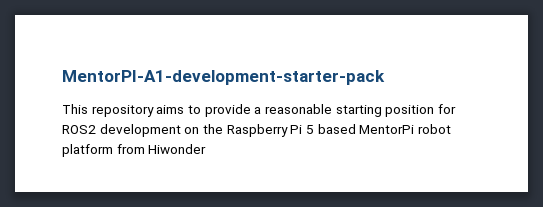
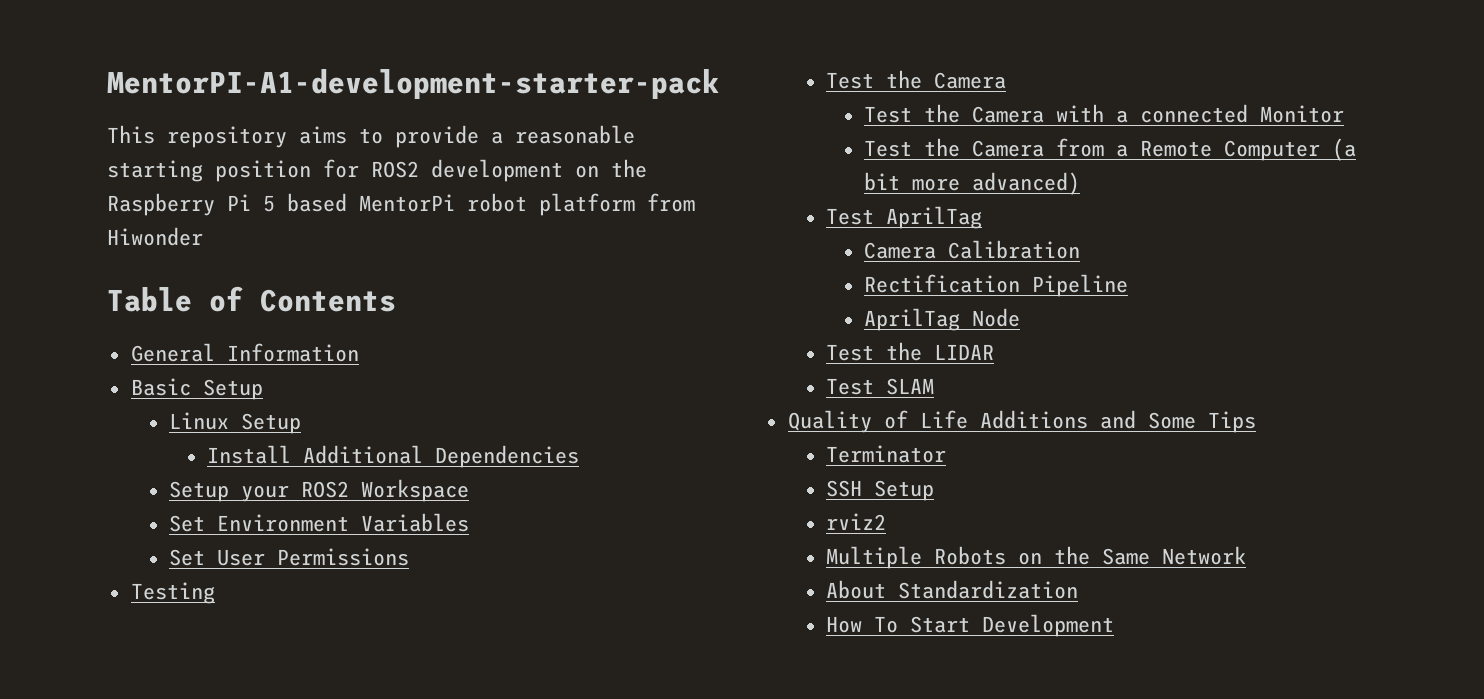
+ Table of Contents
+ General Information
+ Basic Setup
+ Linux Setup
+ Install Additional Dependencies
+ Setup your ROS2 Workspace
+ Set Environment Variables
+ Set User Permissions
+ Testing
+ Test the Camera
+ Test the Camera with a connected Monitor
+ Test the Camera from a Remote Computer (a bit more advanced)
+ Test AprilTag
+ Camera Calibration
+ Rectification Pipeline
+ AprilTag Node
+ Test the LIDAR
+ Test SLAM
+ Quality of Life Additions and Some Tips
+ Terminator
+ SSH Setup
+ rviz2
+ Multiple Robots on the Same Network
+ About Standardization
+ How To Start Development

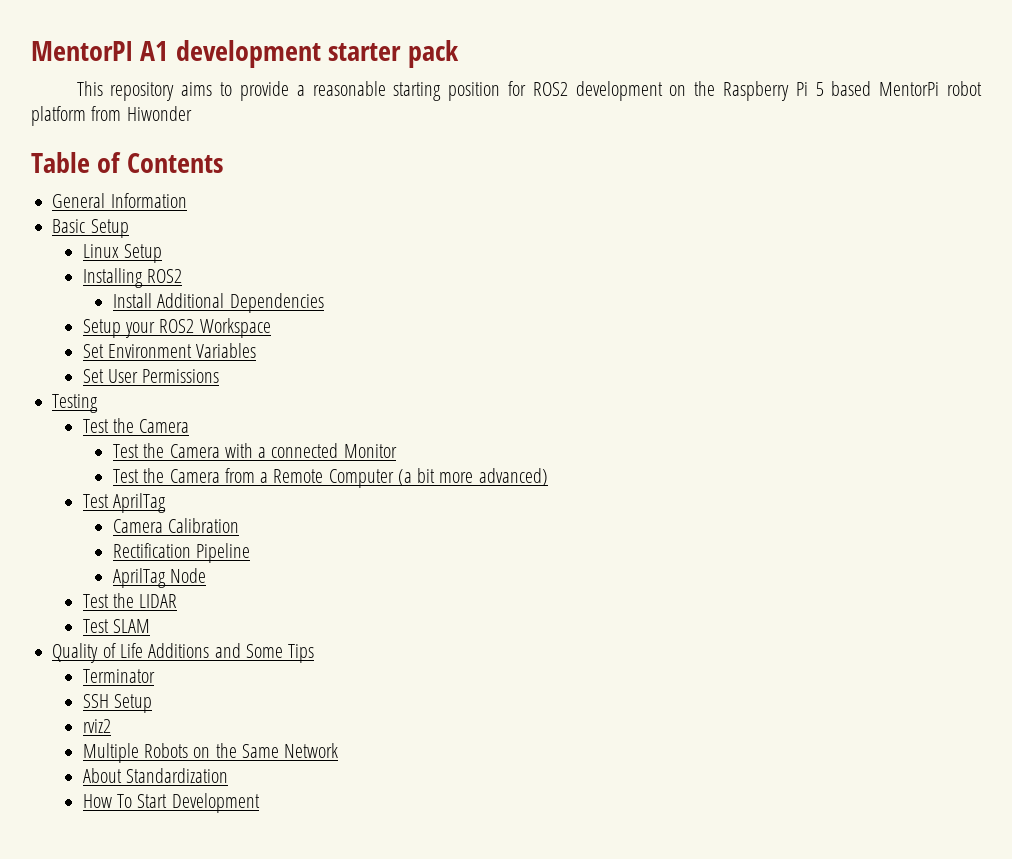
- MentorPI-A1-development-starter-pack
+ MentorPI A1 development starter pack
+ Installing ROS2

